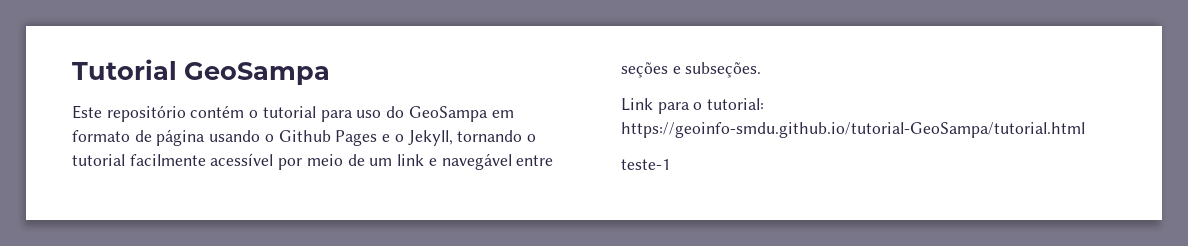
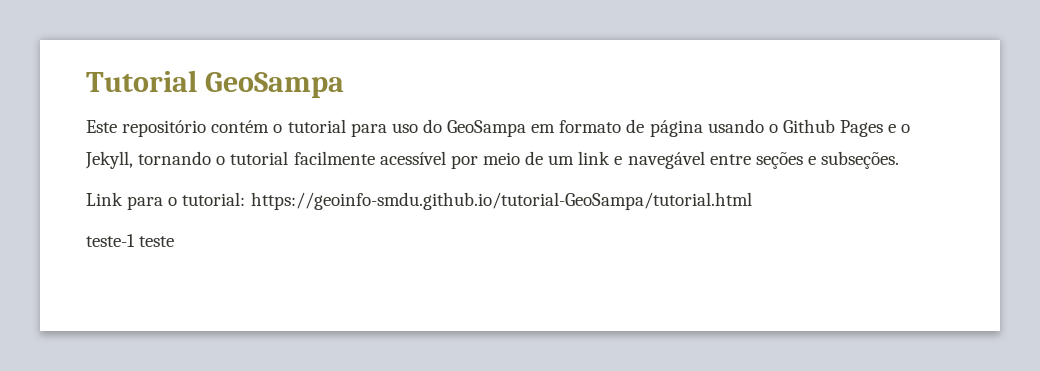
- teste-1
+ teste-1 teste

